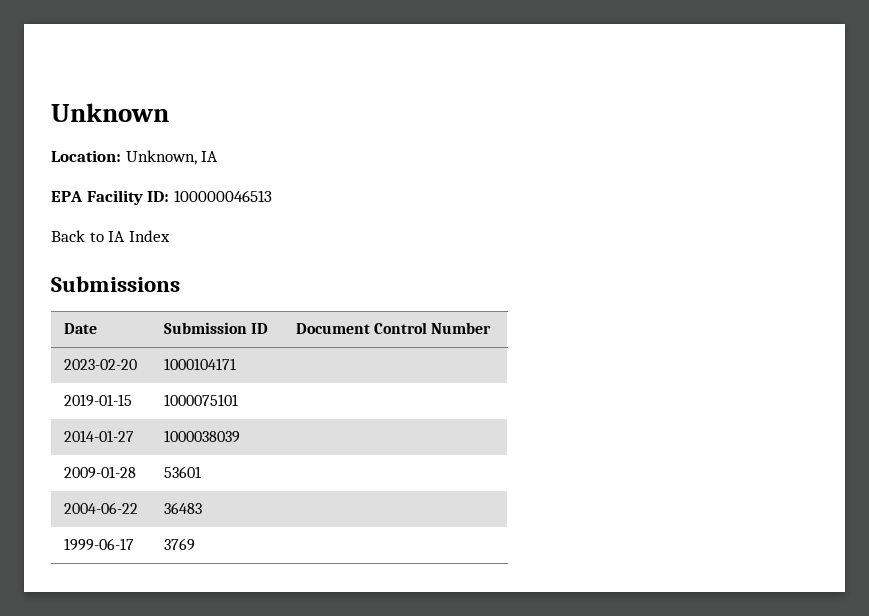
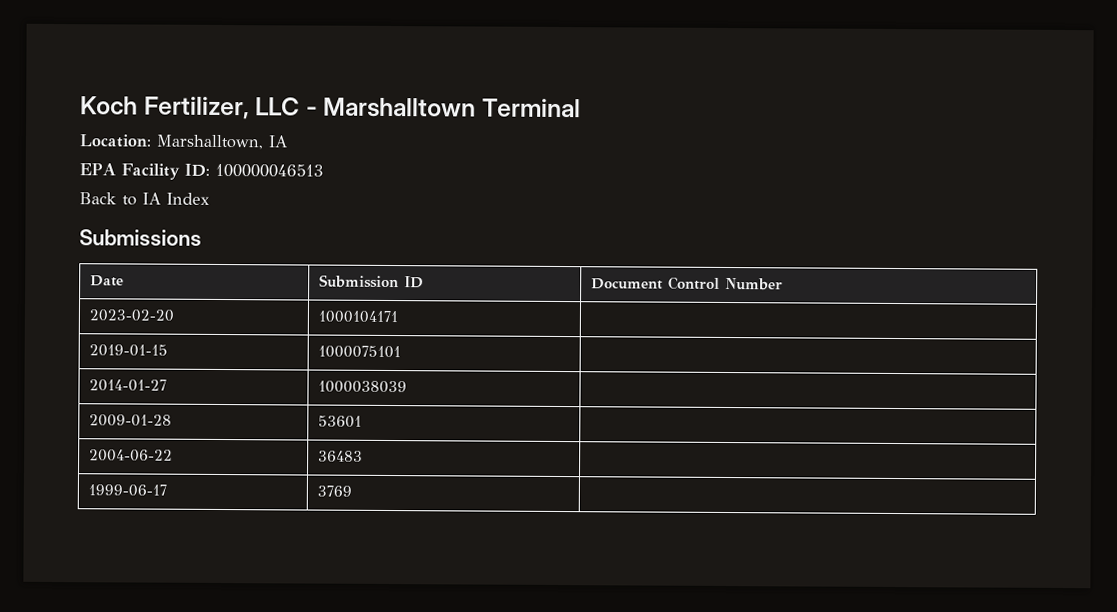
- Unknown
+ Koch Fertilizer, LLC - Marshalltown Terminal
- Location: Unknown, IA
+ Location: Marshalltown, IA

